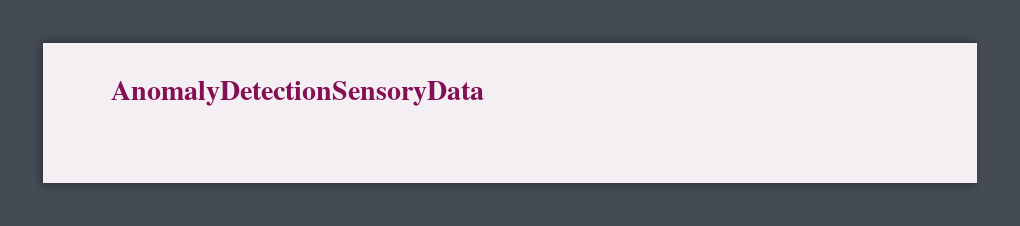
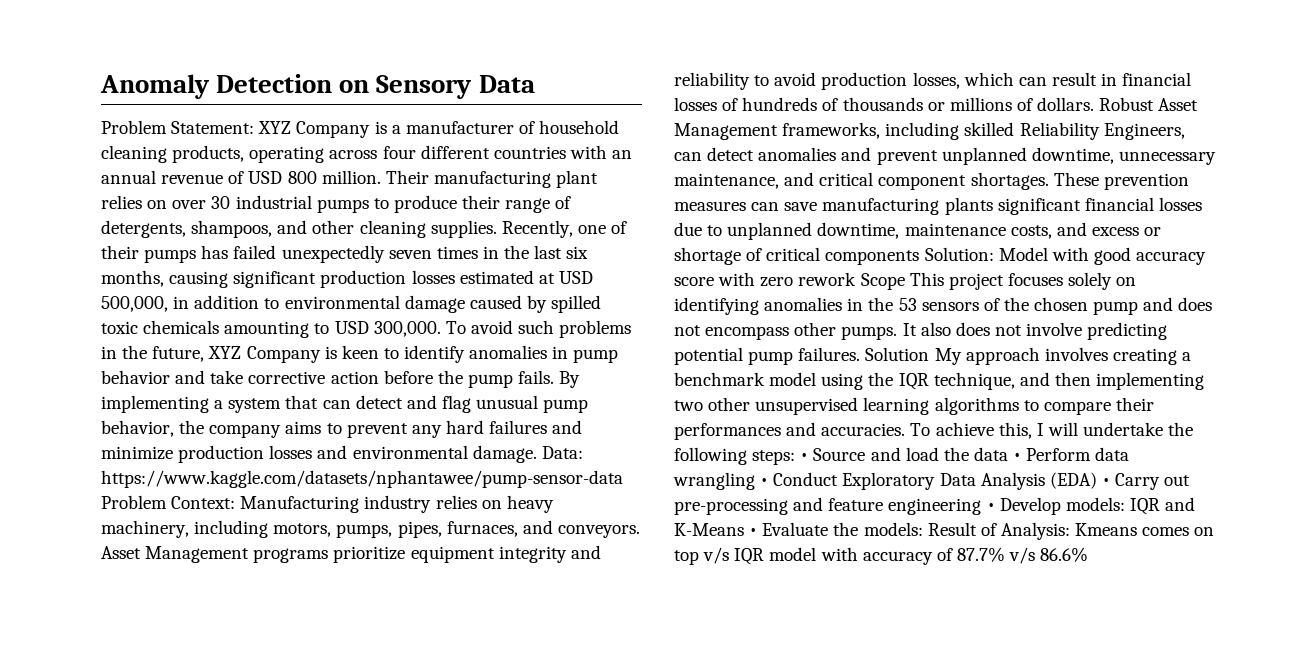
- AnomalyDetectionSensoryData
+ Anomaly Detection on Sensory Data
+ Problem Statement: XYZ Company is a manufacturer of household cleaning products, operating across four different countries with an annual revenue of USD 800 million. Their manufacturing plant relies on over 30 industrial pumps to produce their range of detergents, shampoos, and other cleaning supplies. Recently, one of their pumps has failed unexpectedly seven times in the last six months, causing significant production losses estimated at USD 500,000, in addition to environmental damage caused by spilled toxic chemicals amounting to USD 300,000. To avoid such problems in the future, XYZ Company is keen to identify anomalies in pump behavior and take corrective action before the pump fails. By implementing a system that can detect and flag unusual pump behavior, the company aims to prevent any hard failures and minimize production losses and environmental damage. Data: https://www.kaggle.com/datasets/nphantawee/pump-sensor-data Problem Context: Manufacturing industry relies on heavy machinery, including motors, pumps, pipes, furnaces, and conveyors. Asset Management programs prioritize equipment integrity and reliability to avoid production losses, which can result in financial losses of hundreds of thousands or millions of dollars. Robust Asset Management frameworks, including skilled Reliability Engineers, can detect anomalies and prevent unplanned downtime, unnecessary maintenance, and critical component shortages. These prevention measures can save manufacturing plants significant financial losses due to unplanned downtime, maintenance costs, and excess or shortage of critical components Solution: Model with good accuracy score with zero rework Scope This project focuses solely on identifying anomalies in the 53 sensors of the chosen pump and does not encompass other pumps. It also does not involve predicting potential pump failures. Solution My approach involves creating a benchmark model using the IQR technique, and then implementing two other unsupervised learning algorithms to compare their performances and accuracies. To achieve this, I will undertake the following steps: • Source and load the data • Perform data wrangling • Conduct Exploratory Data Analysis (EDA) • Carry out pre-processing and feature engineering • Develop models: IQR and K-Means • Evaluate the models: Result of Analysis: Kmeans comes on top v/s IQR model with accuracy of 87.7% v/s 86.6%

